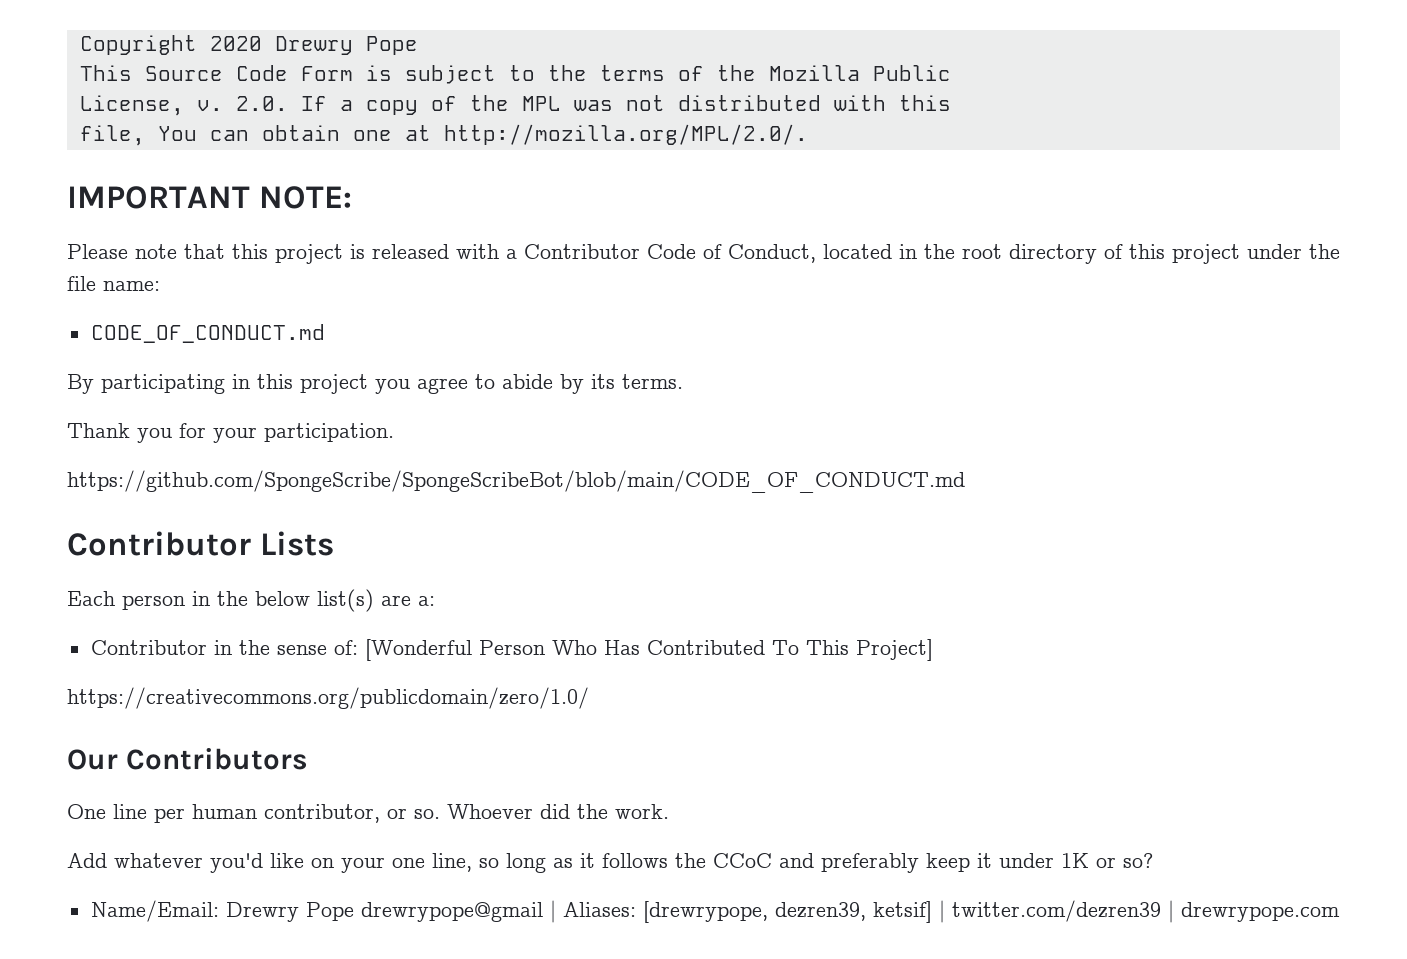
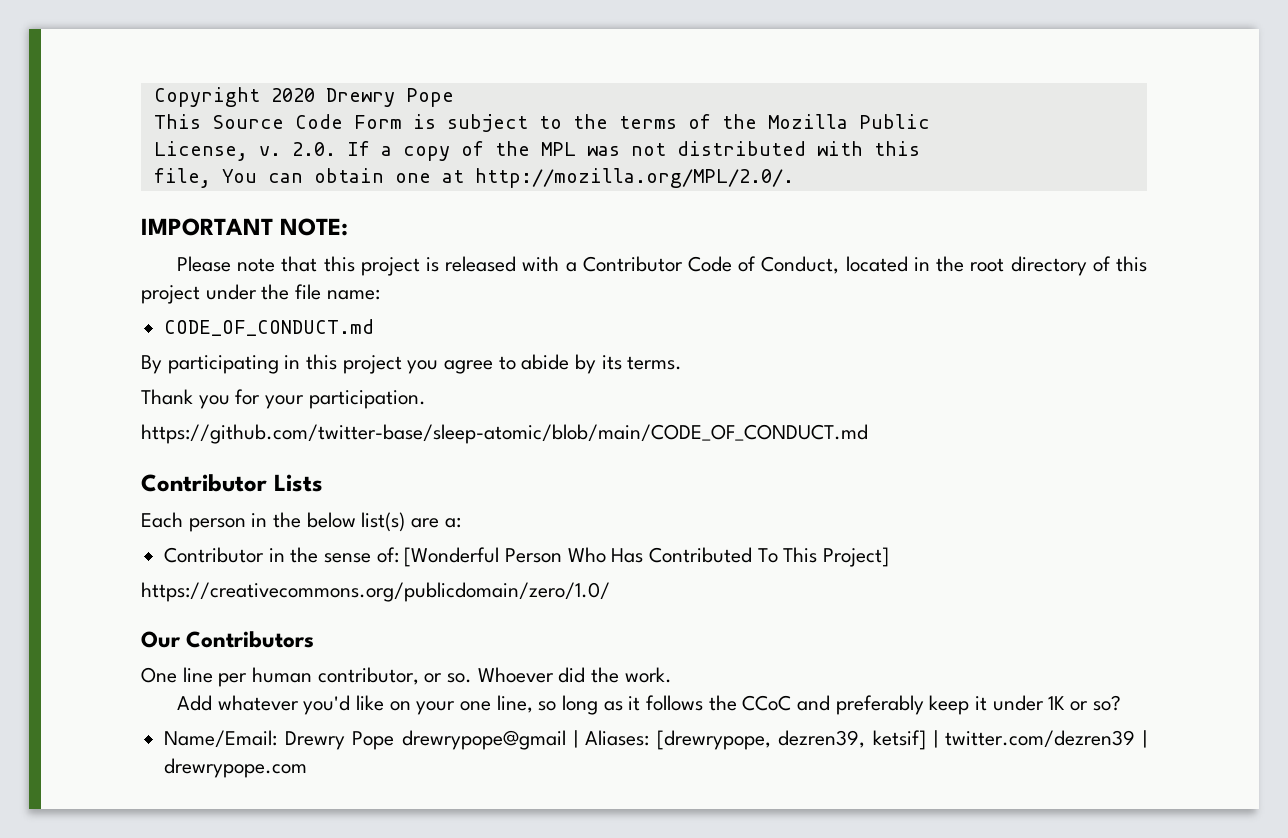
- https://github.com/SpongeScribe/SpongeScribeBot/blob/main/CODE_OF_CONDUCT.md
+ https://github.com/twitter-base/sleep-atomic/blob/main/CODE_OF_CONDUCT.md

